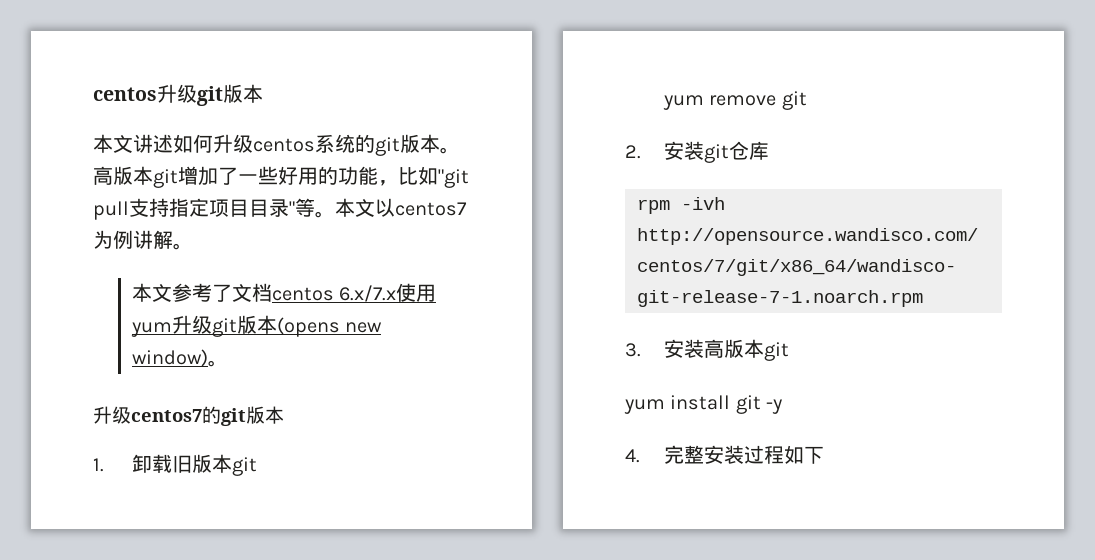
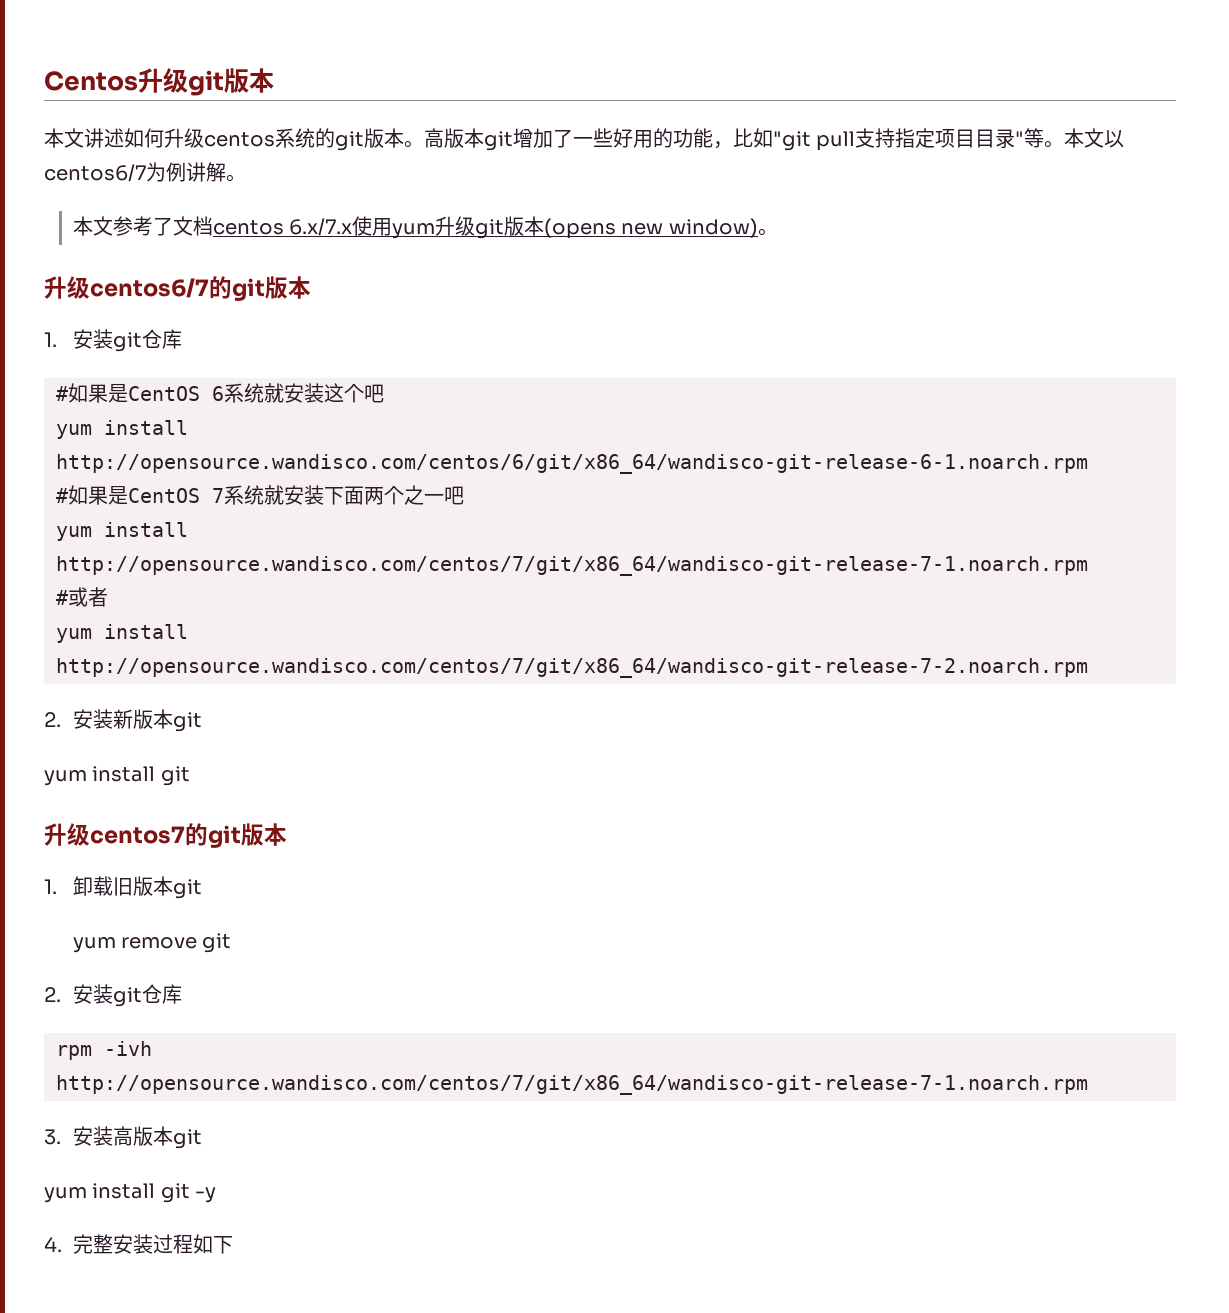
- centos升级git版本
+ Centos升级git版本
- 本文以centos7为例讲解。
+ 本文以centos6/7为例讲解。
+ 升级centos6/7的git版本
+ 1.安装git仓库
+ #如果是CentOS 6系统就安装这个吧
+ yum install http://opensource.wandisco.com/centos/6/git/x86_64/wandisco-git-release-6-1.noarch.rpm
+ #如果是CentOS 7系统就安装下面两个之一吧
+ yum install http://opensource.wandisco.com/centos/7/git/x86_64/wandisco-git-release-7-1.noarch.rpm
+ #或者
+ yum install http://opensource.wandisco.com/centos/7/git/x86_64/wandisco-git-release-7-2.noarch.rpm
+ 2.安装新版本git
+ yum install git

